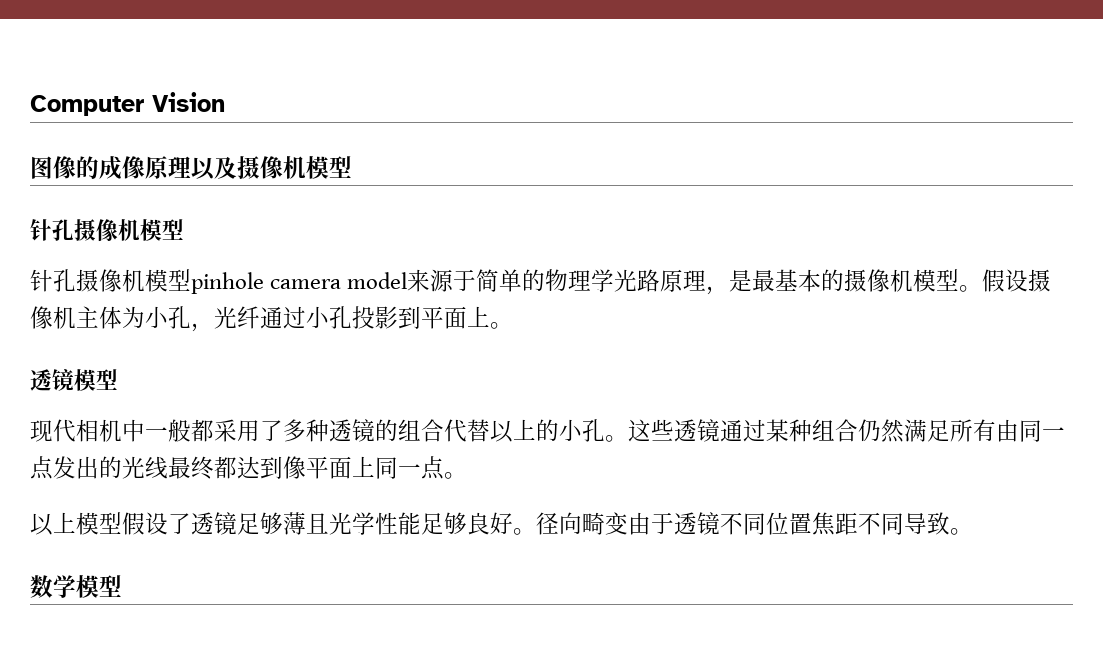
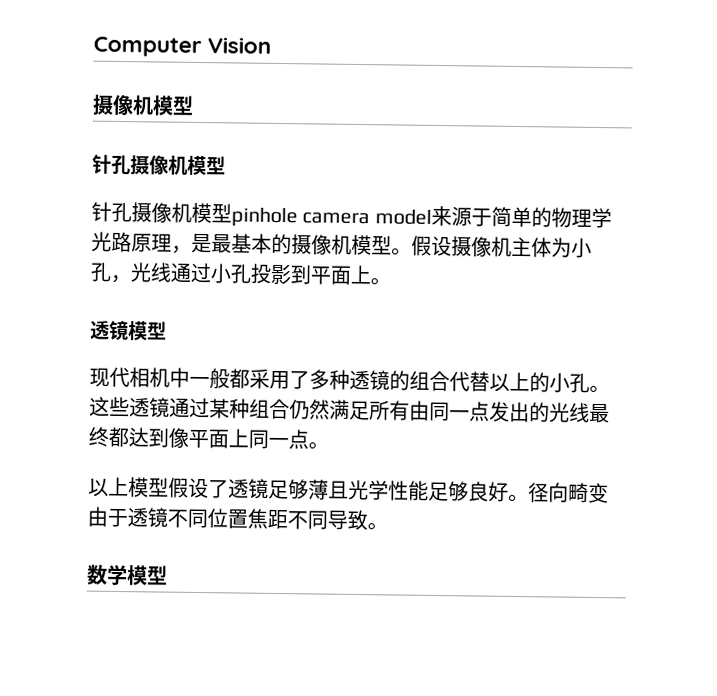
  Computer Vision
- 图像的成像原理以及摄像机模型
+ 摄像机模型
- 假设摄像机主体为小孔，光纤通过小孔投影到平面上。
+ 假设摄像机主体为小孔，光线通过小孔投影到平面上。

